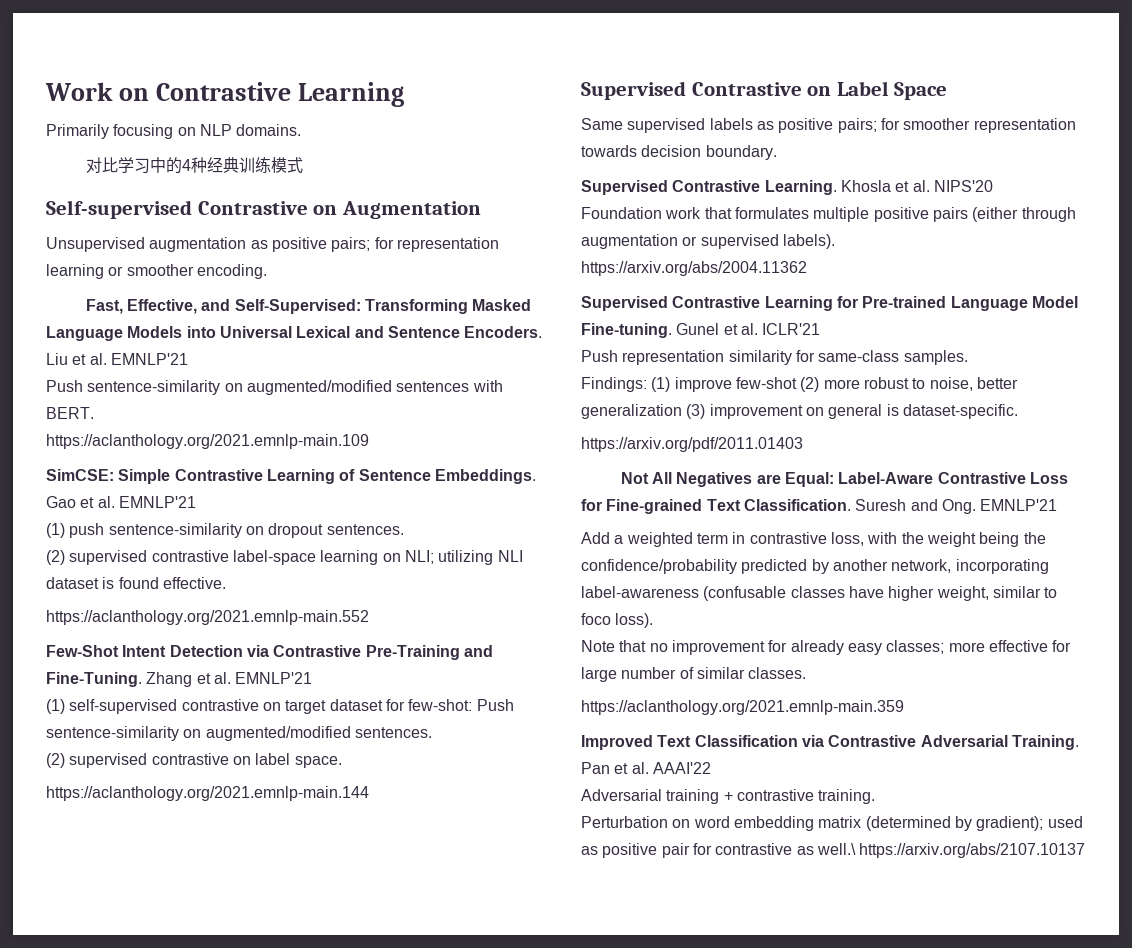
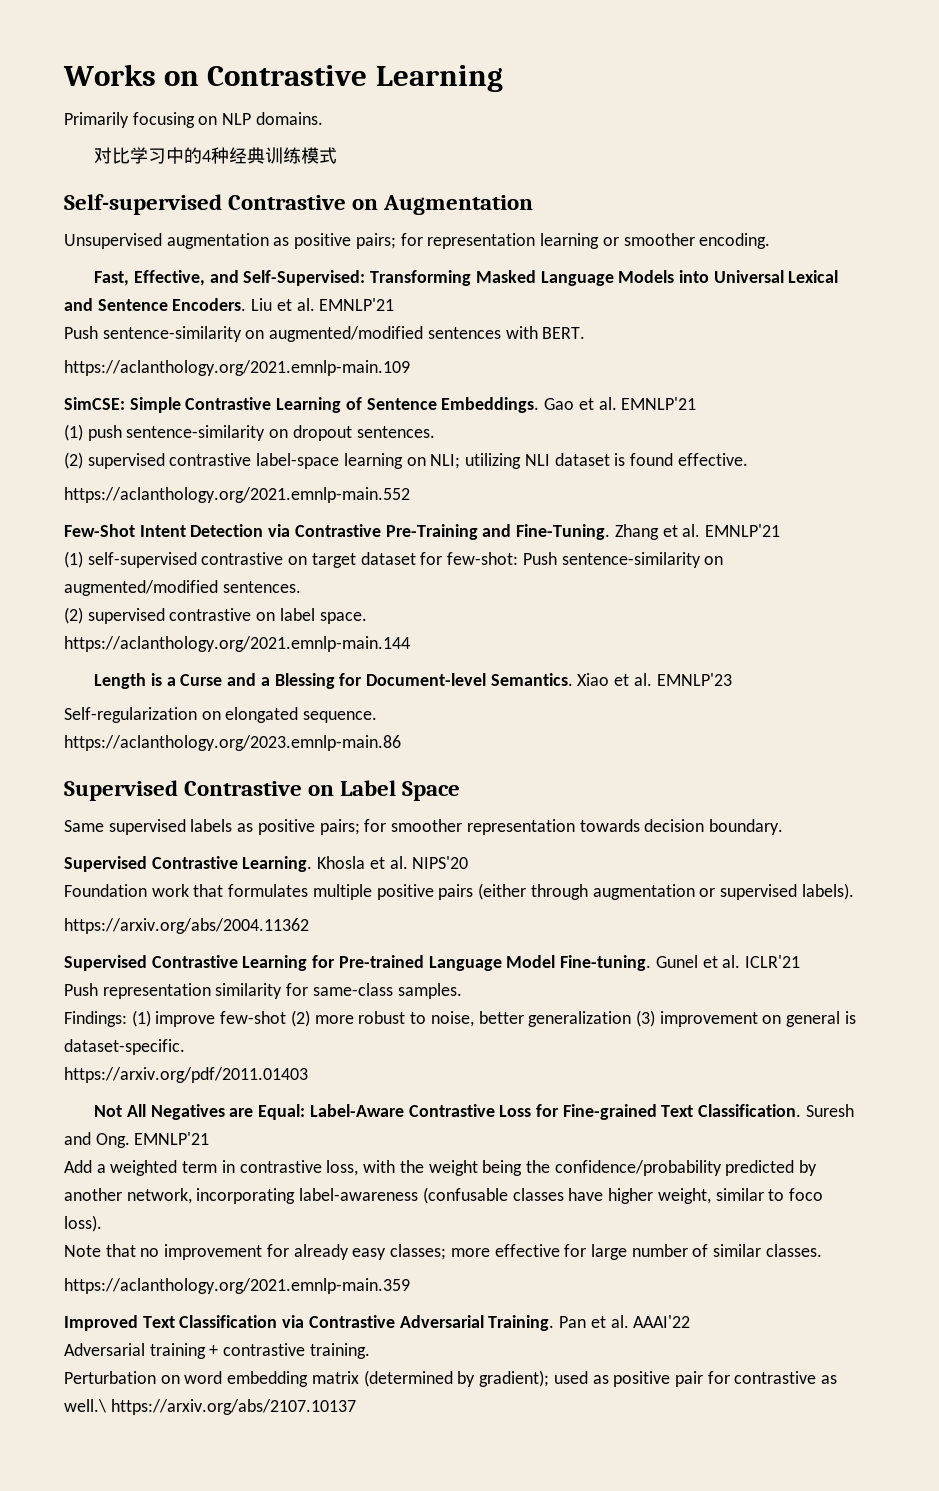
- Work on Contrastive Learning
+ Works on Contrastive Learning
+ Length is a Curse and a Blessing for Document-level Semantics. Xiao et al. EMNLP'23
+ Self-regularization on elongated sequence.
+ https://aclanthology.org/2023.emnlp-main.86

